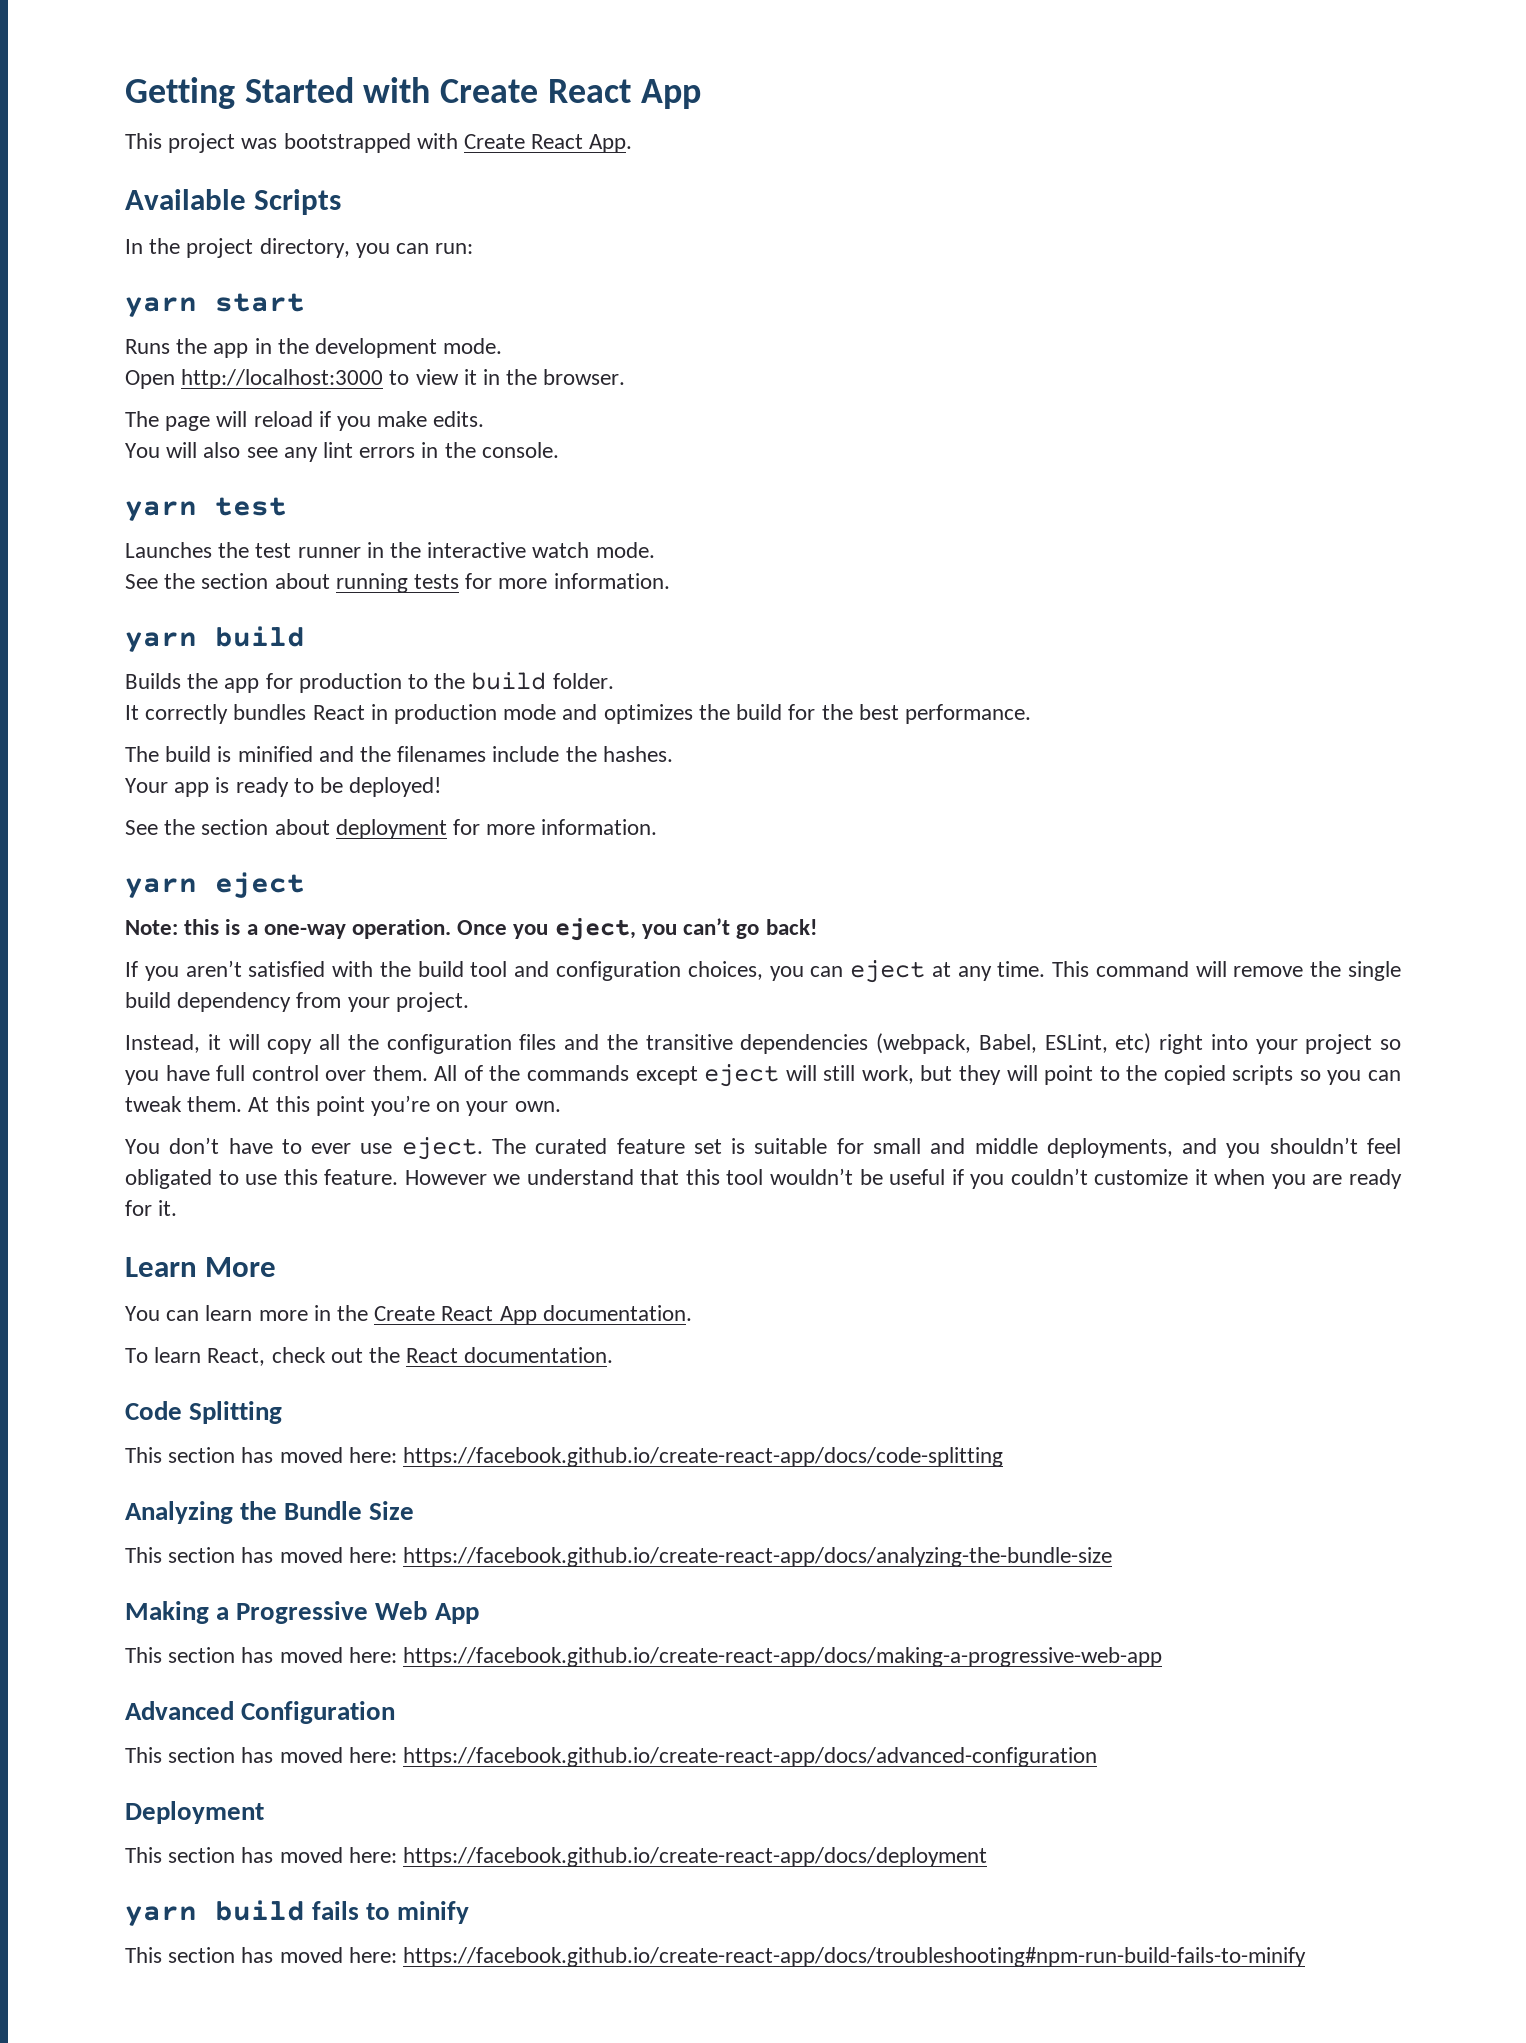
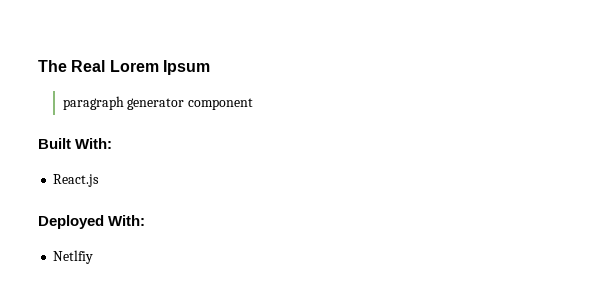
- Getting Started with Create React App
- This project was bootstrapped with Create React App.
- Available Scripts
- In the project directory, you can run:
- yarn start
- Runs the app in the development mode.
- Open http://localhost:3000 to view it in the browser.
- The page will reload if you make edits.
- You will also see any lint errors in the console.
- yarn test
- Launches the test runner in the interactive watch mode.
- See the section about running tests for more information.
- yarn build
- Builds the app for production to the build folder.
- It correctly bundles React in production mode and optimizes the build for the best performance.
- The build is minified and the filenames include the hashes.
- Your app is ready to be deployed!
- See the section about deployment for more information.
- yarn eject
- Note: this is a one-way operation. Once you eject, you can’t go back!
- If you aren’t satisfied with the build tool and configuration choices, you can eject at any time. This command will remove the single build dependency from your project.
- Instead, it will copy all the configuration files and the transitive dependencies (webpack, Babel, ESLint, etc) right into your project so you have full control over them. All of the commands except eject will still work, but they will point to the copied scripts so you can tweak them. At this point you’re on your own.
- You don’t have to ever use eject. The curated feature set is suitable for small and middle deployments, and you shouldn’t feel obligated to use this feature. However we understand that this tool wouldn’t be useful if you couldn’t customize it when you are ready for it.
- Learn More
- You can learn more in the Create React App documentation.
- To learn React, check out the React documentation.
- Code Splitting
- This section has moved here: https://facebook.github.io/create-react-app/docs/code-splitting
- Analyzing the Bundle Size
- This section has moved here: https://facebook.github.io/create-react-app/docs/analyzing-the-bundle-size
- Making a Progressive Web App
- This section has moved here: https://facebook.github.io/create-react-app/docs/making-a-progressive-web-app
- Advanced Configuration
- This section has moved here: https://facebook.github.io/create-react-app/docs/advanced-configuration
- Deployment
- This section has moved here: https://facebook.github.io/create-react-app/docs/deployment
- yarn build fails to minify
- This section has moved here: https://facebook.github.io/create-react-app/docs/troubleshooting#npm-run-build-fails-to-minify
+ The Real Lorem Ipsum
+ paragraph generator component
+ Built With:
+ React.js
+ Deployed With:
+ Netlfiy

